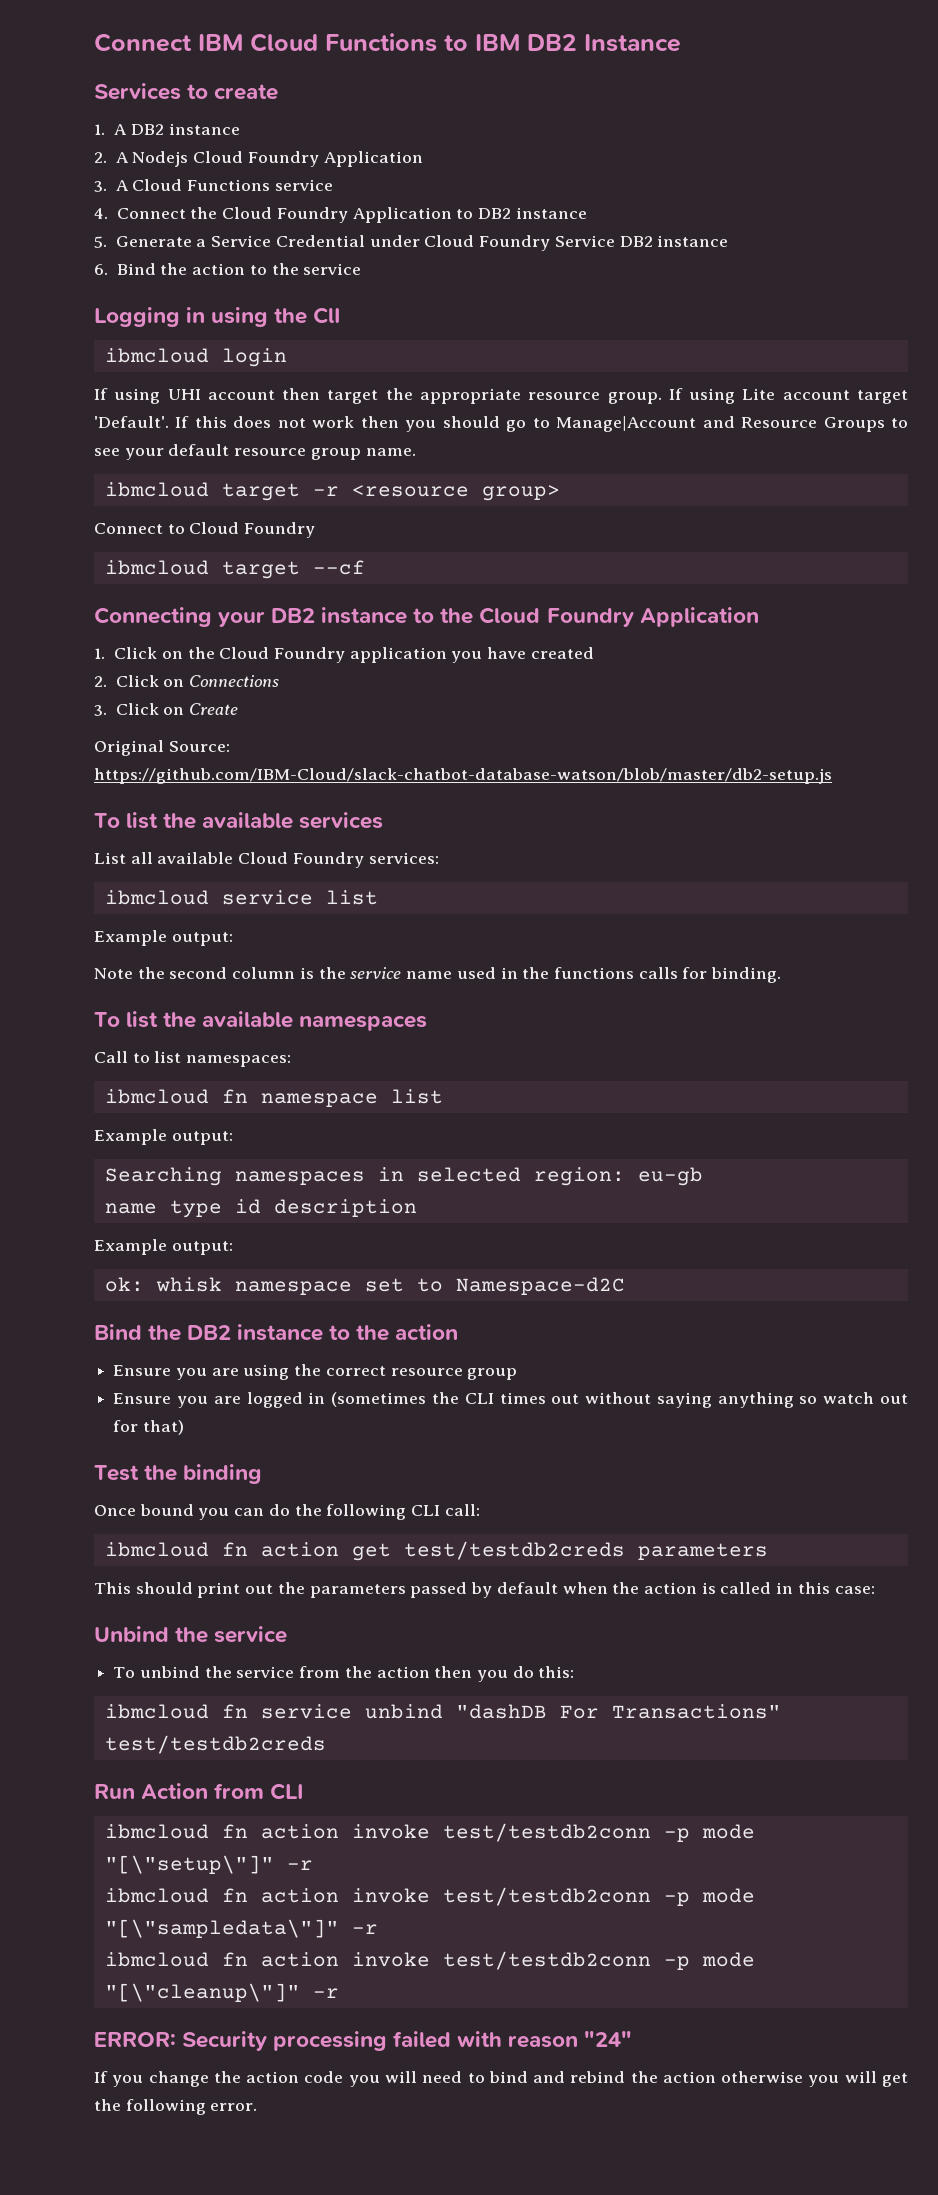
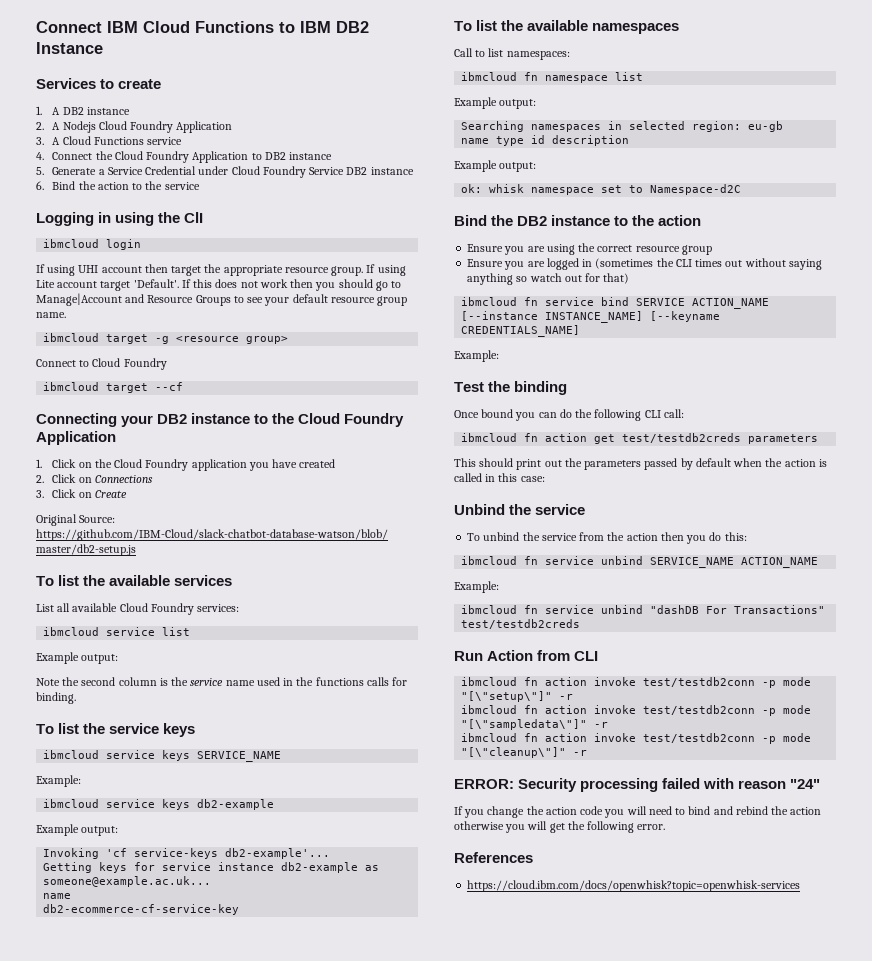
- ibmcloud target -r <resource group>
+ ibmcloud target -g <resource group>
+ To list the service keys
+ ibmcloud service keys SERVICE_NAME
+ Example:
+ ibmcloud service keys db2-example
+ Example output:
+ Invoking 'cf service-keys db2-example'...
+ Getting keys for service instance db2-example as someone@example.ac.uk...
+ name
+ db2-ecommerce-cf-service-key
+ ibmcloud fn service bind SERVICE ACTION_NAME [--instance INSTANCE_NAME] [--keyname CREDENTIALS_NAME]
+ Example:
+ ibmcloud fn service unbind SERVICE_NAME ACTION_NAME
+ Example:
+ References
+ https://cloud.ibm.com/docs/openwhisk?topic=openwhisk-services

